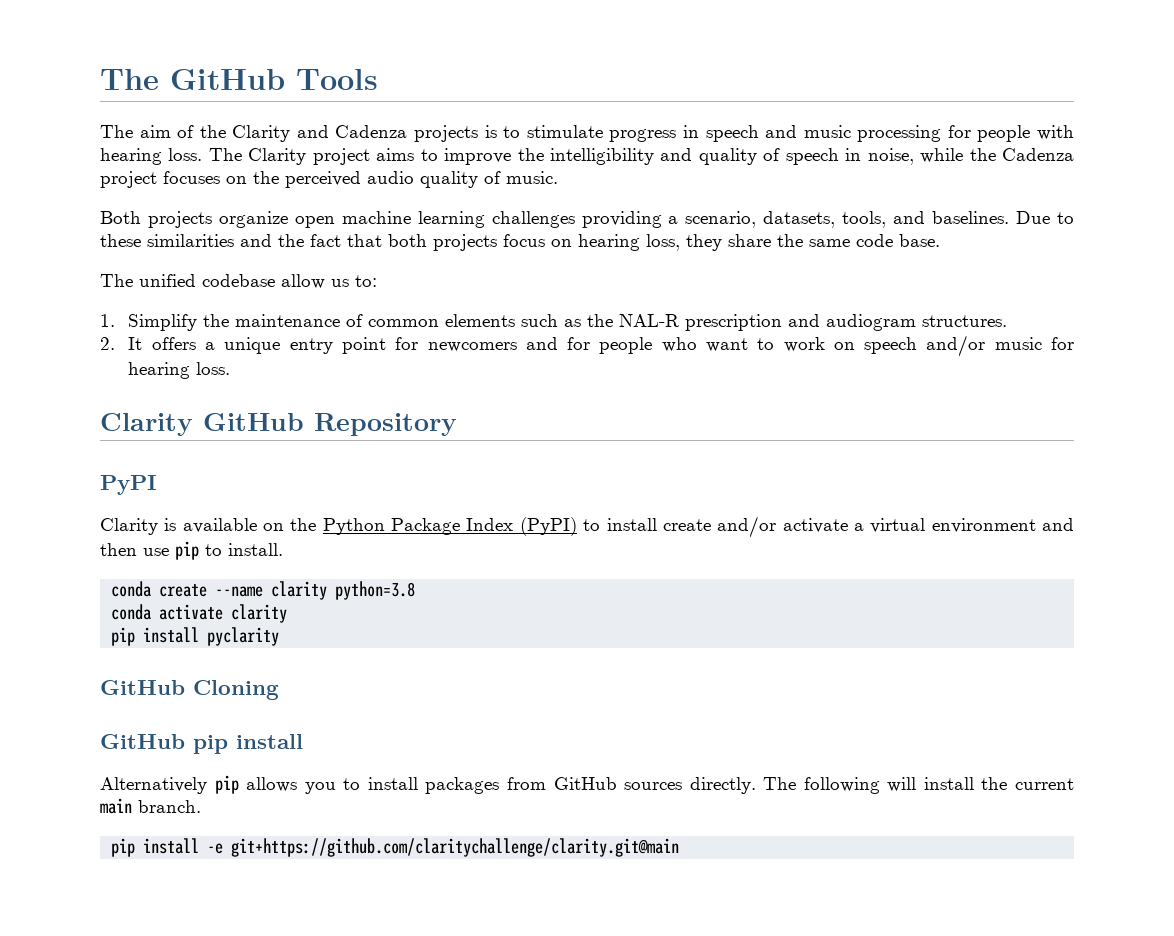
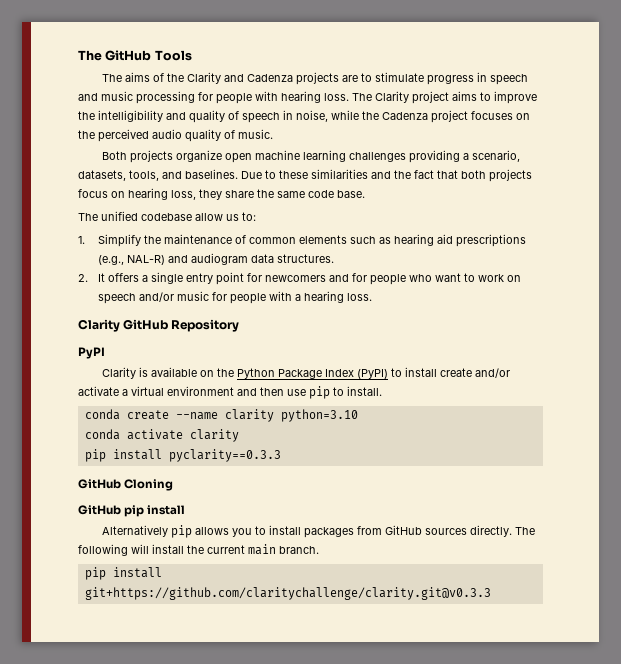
- The aim of the Clarity and Cadenza projects is to stimulate progress in speech and music processing for people with hearing loss.
+ The aims of the Clarity and Cadenza projects are to stimulate progress in speech and music processing for people with hearing loss.
- 1. Simplify the maintenance of common elements such as the NAL-R prescription and audiogram structures.
+ 1. Simplify the maintenance of common elements such as hearing aid prescriptions (e.g., NAL-R) and audiogram data structures.
- 2. It offers a unique entry point for newcomers and for people who want to work on speech and/or music for hearing loss.
+ 2. It offers a single entry point for newcomers and for people who want to work on speech and/or music for people with a hearing loss.
- conda create --name clarity python=3.8
+ conda create --name clarity python=3.10
- pip install pyclarity
+ pip install pyclarity==0.3.3
- pip install -e git+https://github.com/claritychallenge/clarity.git@main
+ pip install git+https://github.com/claritychallenge/clarity.git@v0.3.3

